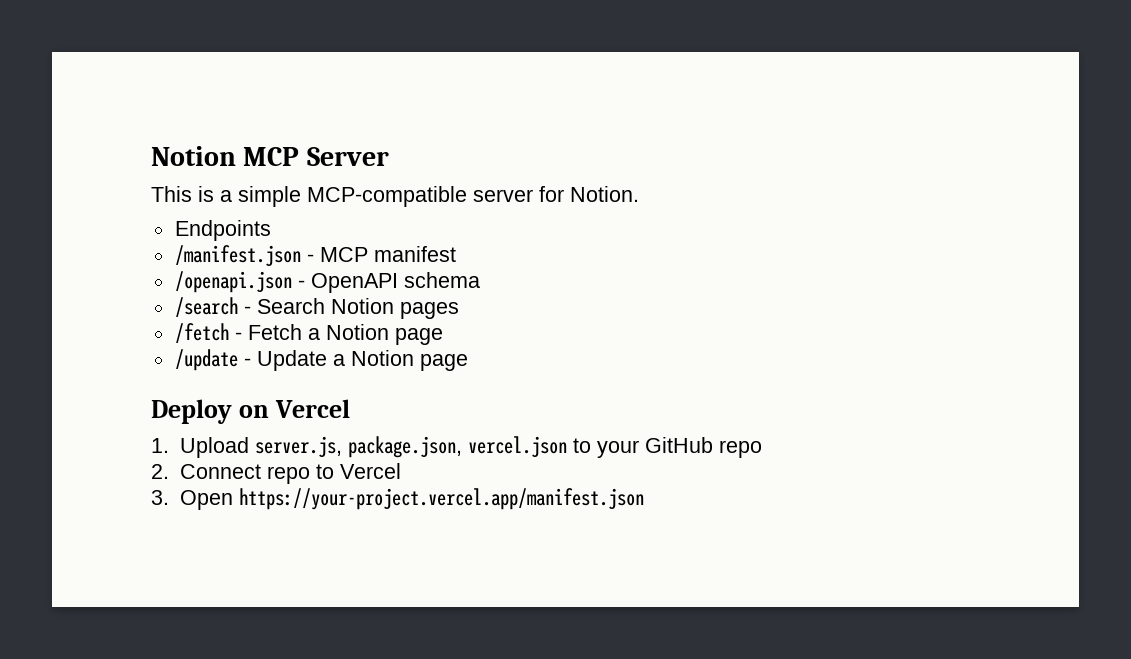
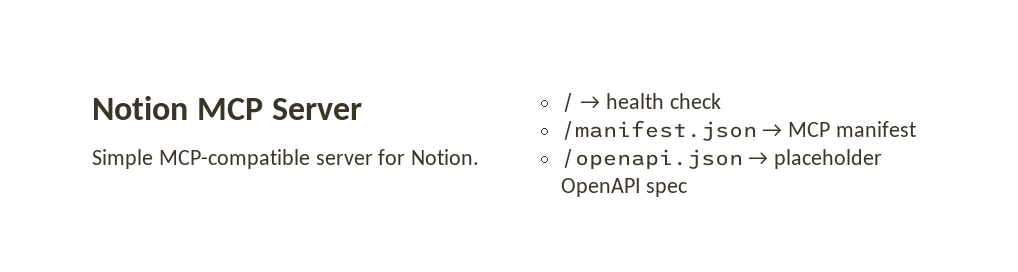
- This is a simple MCP-compatible server for Notion.
+ Simple MCP-compatible server for Notion.
- Endpoints
+ / → health check
- /manifest.json - MCP manifest
+ /manifest.json → MCP manifest
- /openapi.json - OpenAPI schema
- /search - Search Notion pages
- /fetch - Fetch a Notion page
- /update - Update a Notion page
- Deploy on Vercel
- 1. Upload server.js, package.json, vercel.json to your GitHub repo
- 2. Connect repo to Vercel
- 3. Open https://your-project.vercel.app/manifest.json
+ /openapi.json → placeholder OpenAPI spec

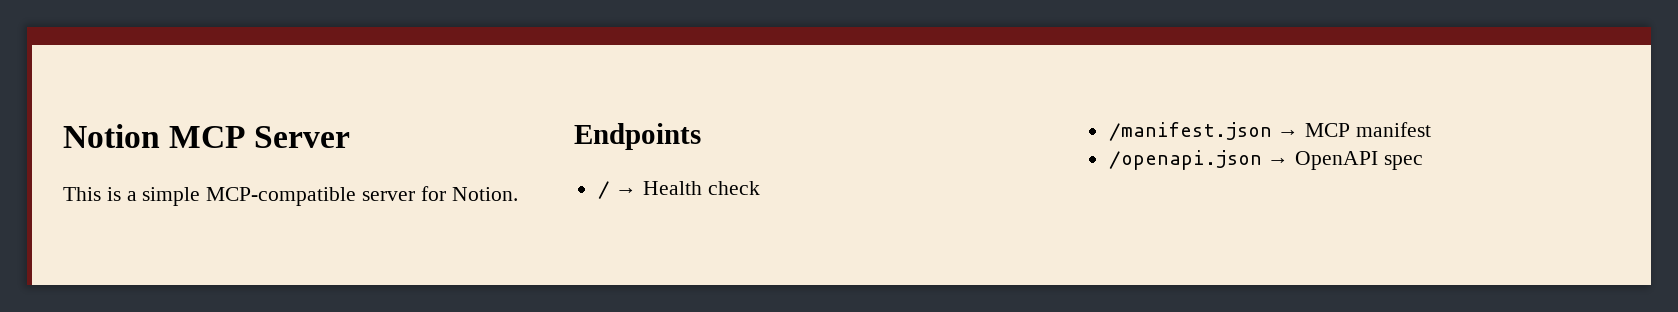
- Simple MCP-compatible server for Notion.
+ This is a simple MCP-compatible server for Notion.
+ Endpoints
- / → health check
+ / → Health check
- /openapi.json → placeholder OpenAPI spec
+ /openapi.json → OpenAPI spec

